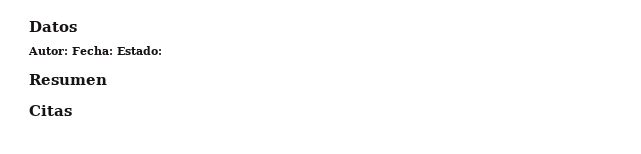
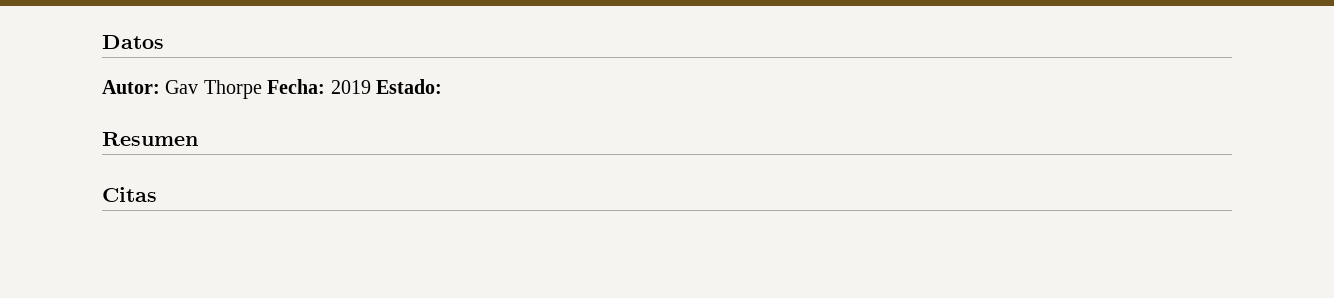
- Autor: Fecha: Estado:
+ Autor: Gav Thorpe Fecha: 2019 Estado:

